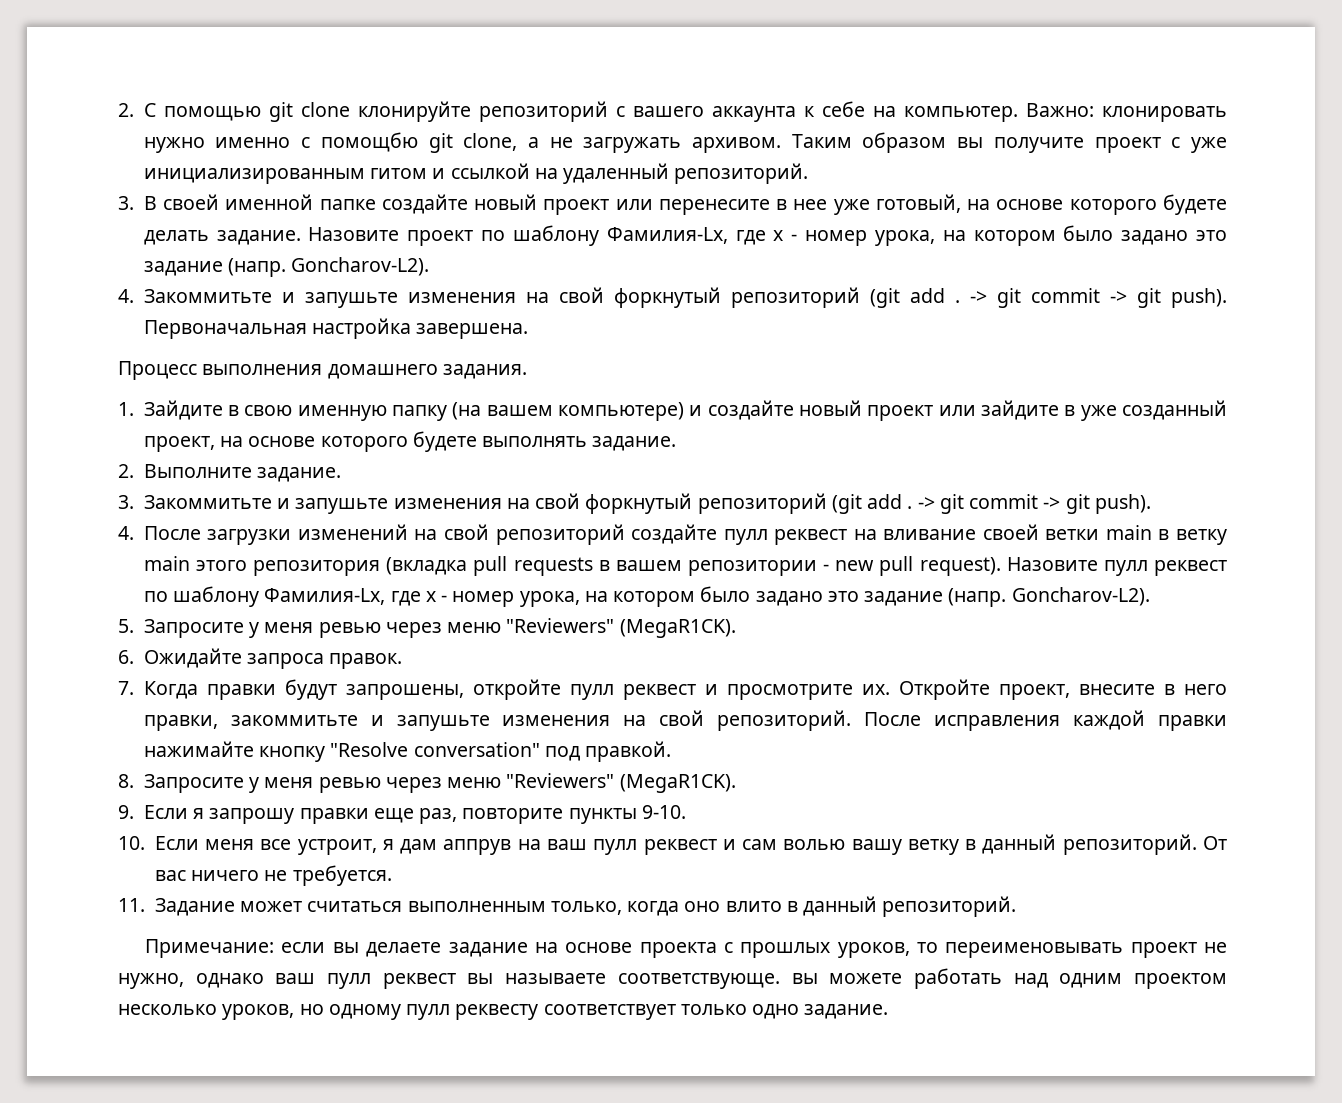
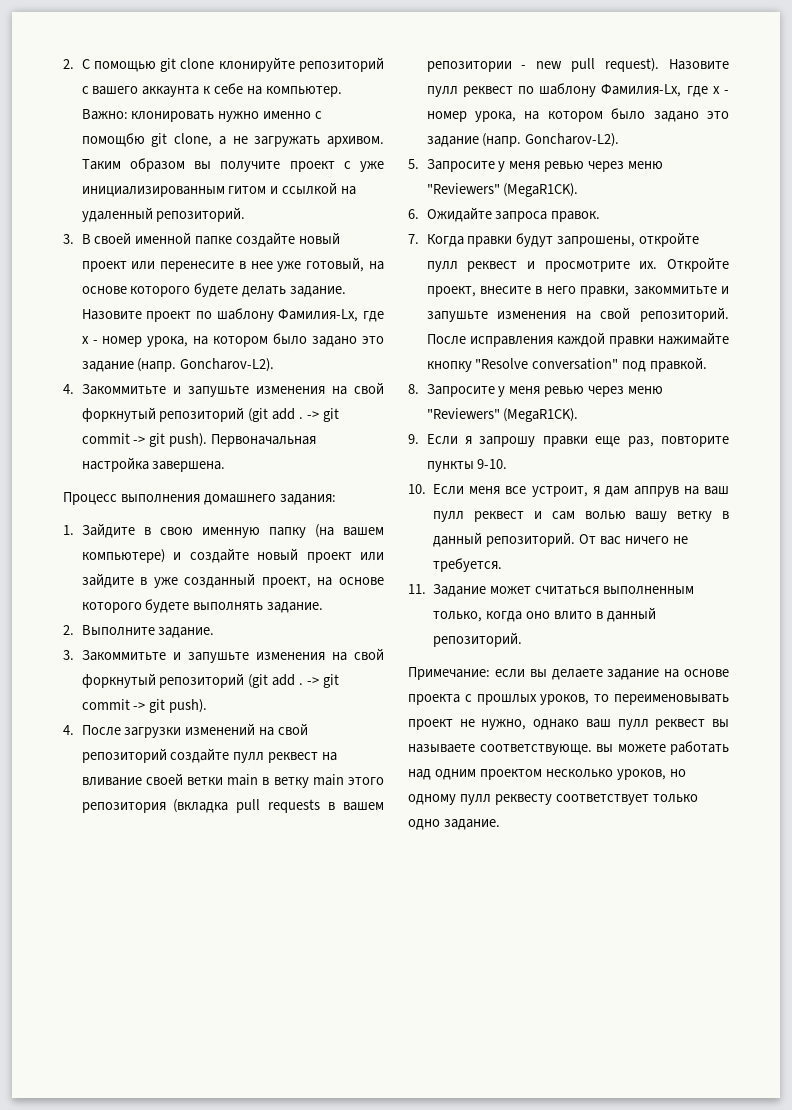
- Процесс выполнения домашнего задания.
+ Процесс выполнения домашнего задания:

